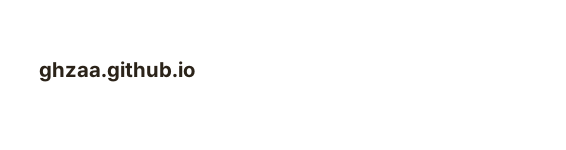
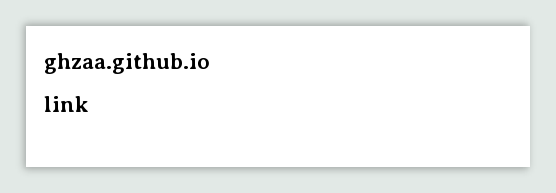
+ link

